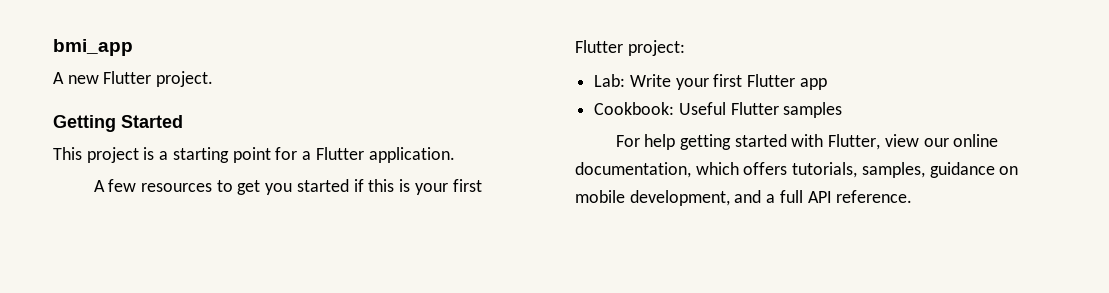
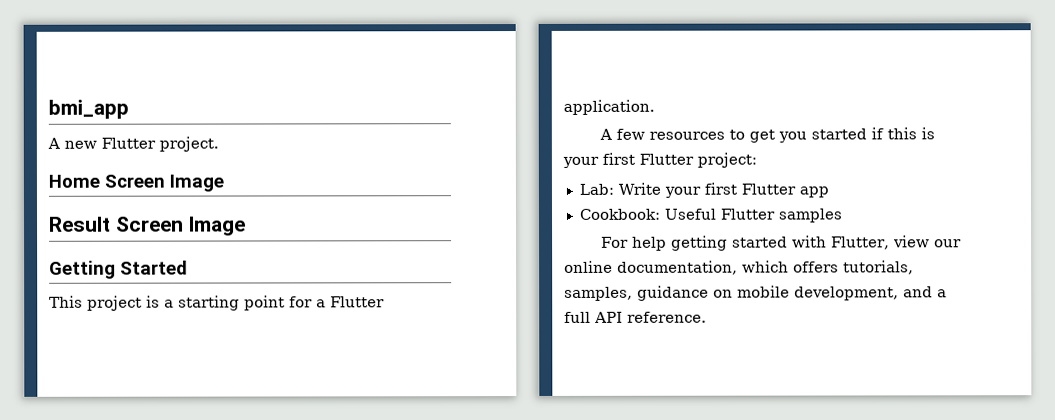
+ Home Screen Image
+ Result Screen Image

